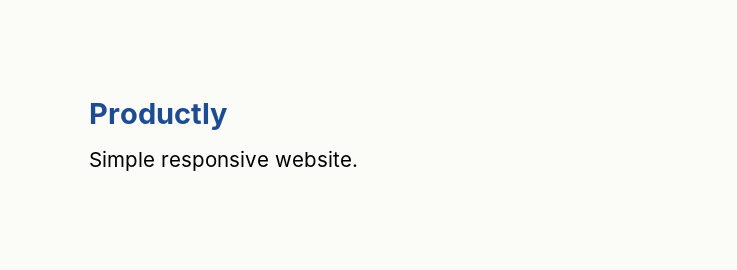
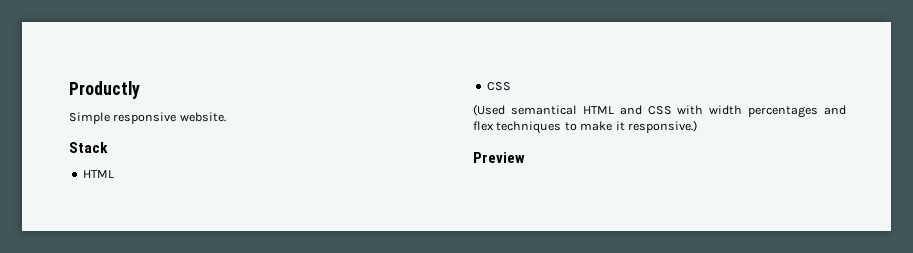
+ Stack
+ HTML
+ CSS
+ (Used semantical HTML and CSS with width percentages and flex techniques to make it responsive.)
+ Preview

